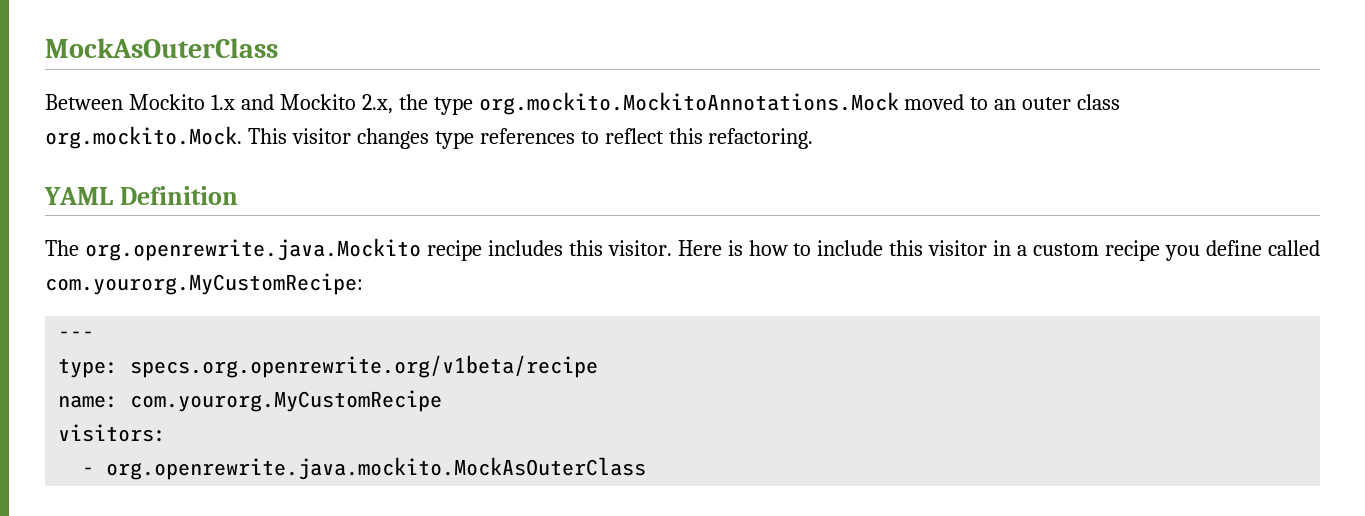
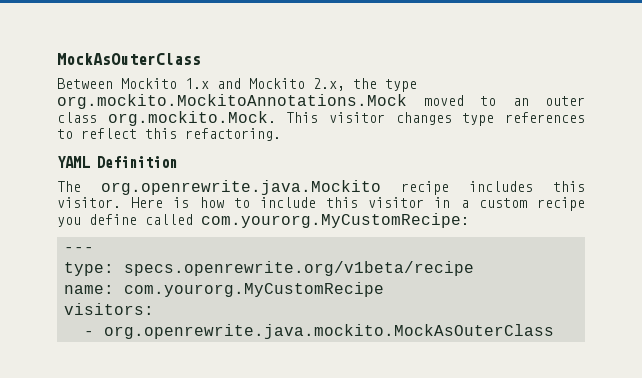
- type: specs.org.openrewrite.org/v1beta/recipe
+ type: specs.openrewrite.org/v1beta/recipe

